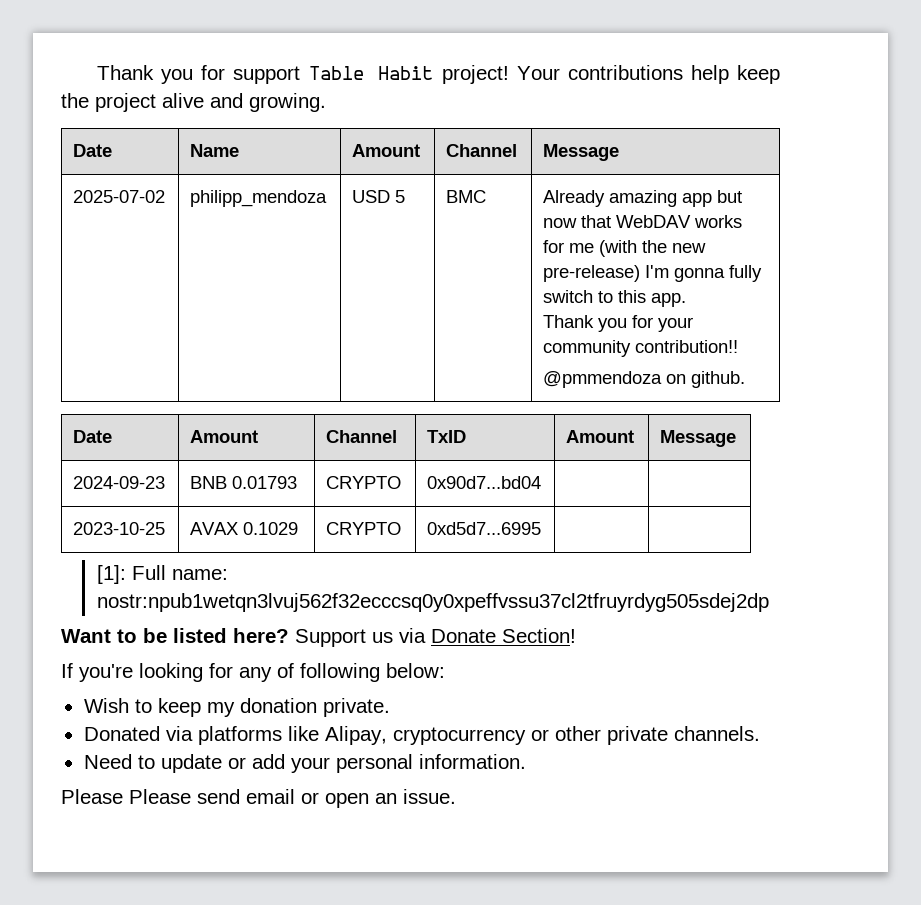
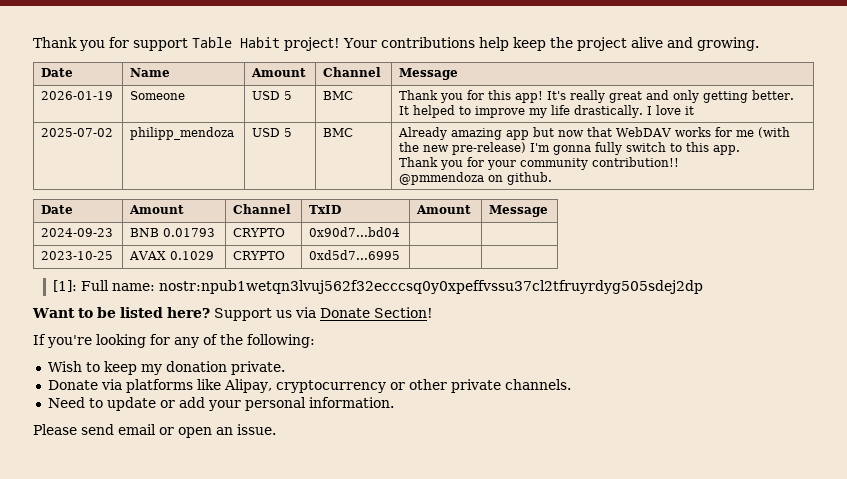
+ 2026-01-19 | Someone | USD 5 | BMC | Thank you for this app! It's really great and only getting better. It helped to improve my life drastically. I love it
- If you're looking for any of following below:
+ If you're looking for any of the following:
- Donated via platforms like Alipay, cryptocurrency or other private channels.
+ Donate via platforms like Alipay, cryptocurrency or other private channels.
- Please Please send email or open an issue.
+ Please send email or open an issue.

